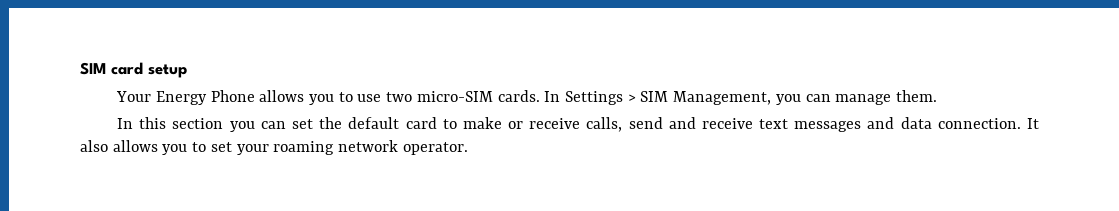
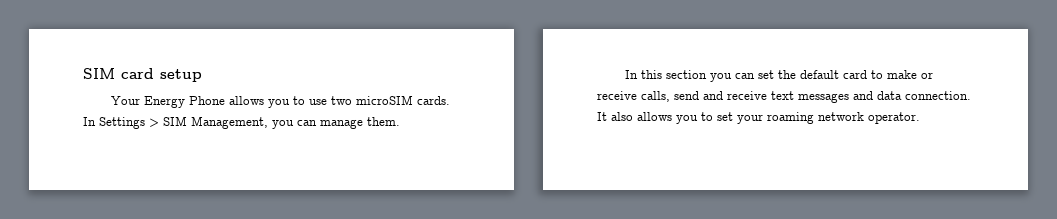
- Your Energy Phone allows you to use two micro-SIM cards.
+ Your Energy Phone allows you to use two microSIM cards.

